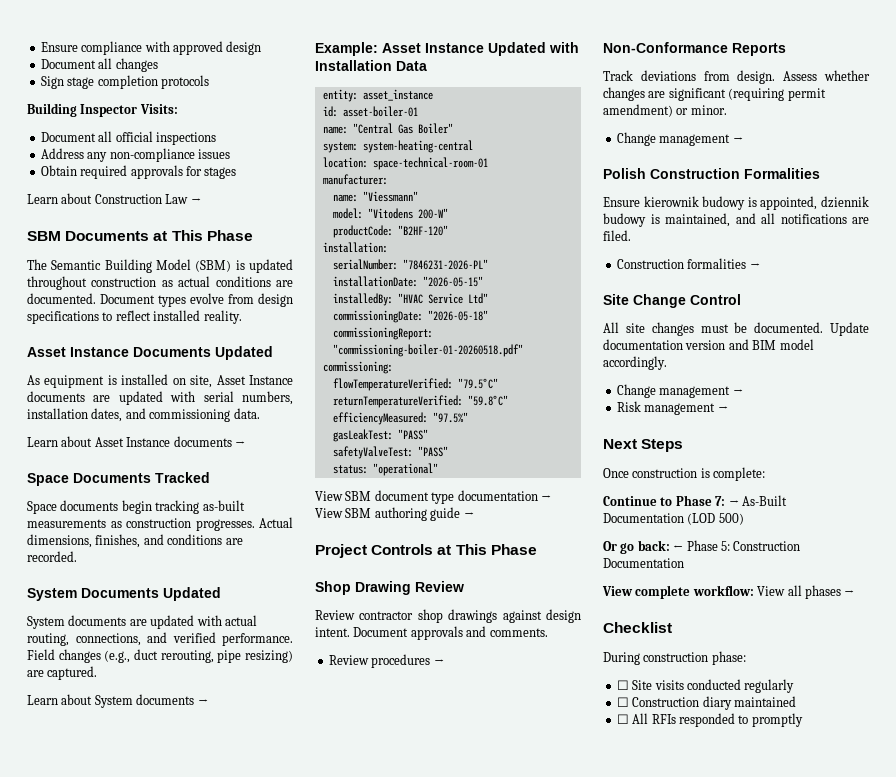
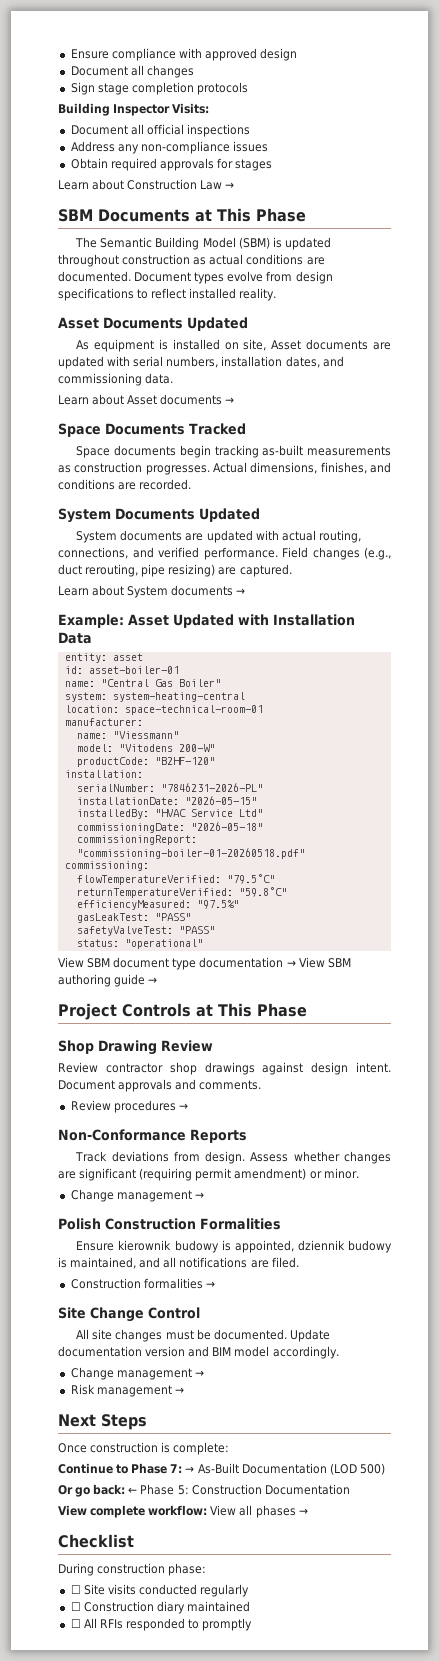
- Asset Instance Documents Updated
+ Asset Documents Updated
- As equipment is installed on site, Asset Instance documents are updated with serial numbers, installation dates, and commissioning data.
+ As equipment is installed on site, Asset documents are updated with serial numbers, installation dates, and commissioning data.
- Learn about Asset Instance documents →
+ Learn about Asset documents →
- Example: Asset Instance Updated with Installation Data
+ Example: Asset Updated with Installation Data
- entity: asset_instance
+ entity: asset

